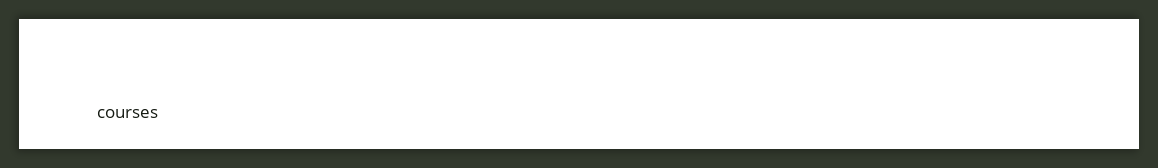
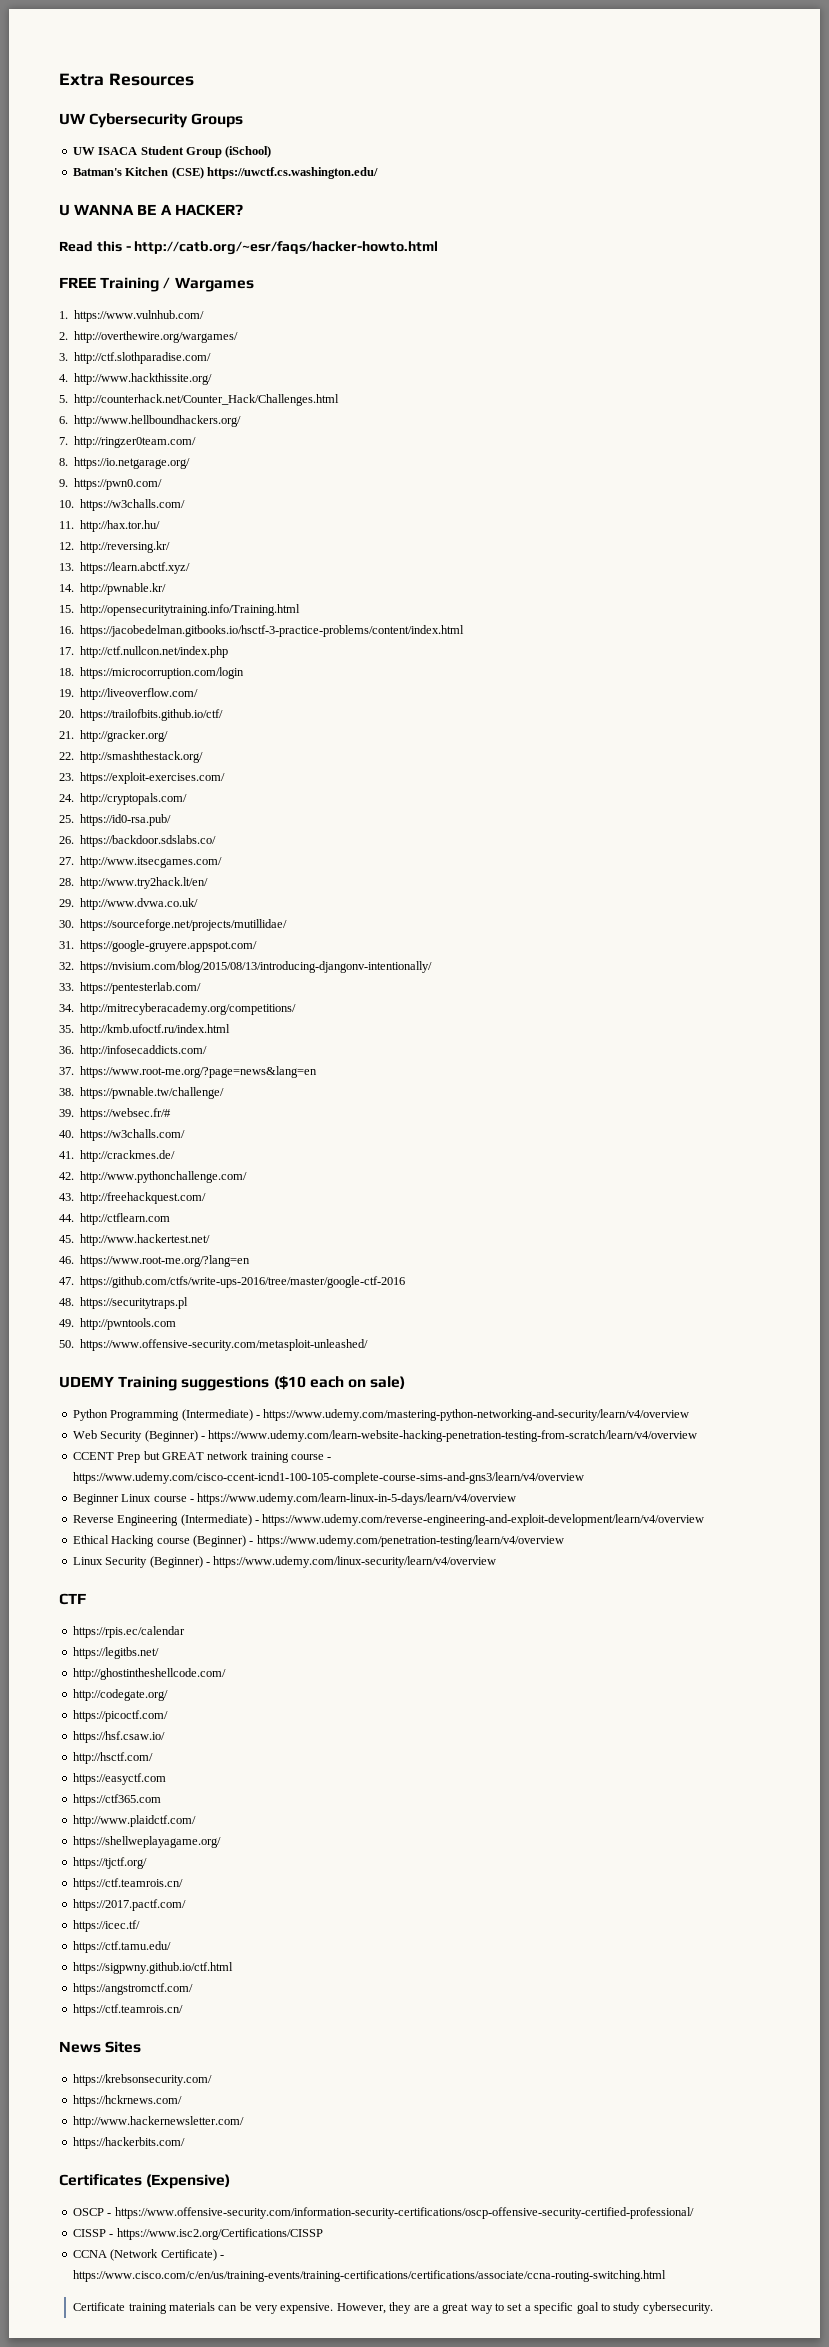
- courses
+ Extra Resources
+ UW Cybersecurity Groups
+ UW ISACA Student Group (iSchool)
+ Batman's Kitchen (CSE) https://uwctf.cs.washington.edu/
+ U WANNA BE A HACKER?
+ Read this - http://catb.org/~esr/faqs/hacker-howto.html
+ FREE Training / Wargames
+ 1. https://www.vulnhub.com/
+ 2. http://overthewire.org/wargames/
+ 3. http://ctf.slothparadise.com/
+ 4. http://www.hackthissite.org/
+ 5. http://counterhack.net/Counter_Hack/Challenges.html
+ 6. http://www.hellboundhackers.org/
+ 7. http://ringzer0team.com/
+ 8. https://io.netgarage.org/
+ 9. https://pwn0.com/
+ 10. https://w3challs.com/
+ 11. http://hax.tor.hu/
+ 12. http://reversing.kr/
+ 13. https://learn.abctf.xyz/
+ 14. http://pwnable.kr/
+ 15. http://opensecuritytraining.info/Training.html
+ 16. https://jacobedelman.gitbooks.io/hsctf-3-practice-problems/content/index.html
+ 17. http://ctf.nullcon.net/index.php
+ 18. https://microcorruption.com/login
+ 19. http://liveoverflow.com/
+ 20. https://trailofbits.github.io/ctf/
+ 21. http://gracker.org/
+ 22. http://smashthestack.org/
+ 23. https://exploit-exercises.com/
+ 24. http://cryptopals.com/
+ 25. https://id0-rsa.pub/
+ 26. https://backdoor.sdslabs.co/
+ 27. http://www.itsecgames.com/
+ 28. http://www.try2hack.lt/en/
+ 29. http://www.dvwa.co.uk/
+ 30. https://sourceforge.net/projects/mutillidae/
+ 31. https://google-gruyere.appspot.com/
+ 32. https://nvisium.com/blog/2015/08/13/introducing-djangonv-intentionally/
+ 33. https://pentesterlab.com/
+ 34. http://mitrecyberacademy.org/competitions/
+ 35. http://kmb.ufoctf.ru/index.html
+ 36. http://infosecaddicts.com/
+ 37. https://www.root-me.org/?page=news&lang=en
+ 38. https://pwnable.tw/challenge/
+ 39. https://websec.fr/#
+ 40. https://w3challs.com/
+ 41. http://crackmes.de/
+ 42. http://www.pythonchallenge.com/
+ 43. http://freehackquest.com/
+ 44. http://ctflearn.com
+ 45. http://www.hackertest.net/
+ 46. https://www.root-me.org/?lang=en
+ 47. https://github.com/ctfs/write-ups-2016/tree/master/google-ctf-2016
+ 48. https://securitytraps.pl
+ 49. http://pwntools.com
+ 50. https://www.offensive-security.com/metasploit-unleashed/
+ UDEMY Training suggestions ($10 each on sale)
+ Python Programming (Intermediate) - https://www.udemy.com/mastering-python-networking-and-security/learn/v4/overview
+ Web Security (Beginner) - https://www.udemy.com/learn-website-hacking-penetration-testing-from-scratch/learn/v4/overview
+ CCENT Prep but GREAT network training course - https://www.udemy.com/cisco-ccent-icnd1-100-105-complete-course-sims-and-gns3/learn/v4/overview
+ Beginner Linux course - https://www.udemy.com/learn-linux-in-5-days/learn/v4/overview
+ Reverse Engineering (Intermediate) - https://www.udemy.com/reverse-engineering-and-exploit-development/learn/v4/overview
+ Ethical Hacking course (Beginner) - https://www.udemy.com/penetration-testing/learn/v4/overview
+ Linux Security (Beginner) - https://www.udemy.com/linux-security/learn/v4/overview
+ CTF
+ https://rpis.ec/calendar
+ https://legitbs.net/
+ http://ghostintheshellcode.com/
+ http://codegate.org/
+ https://picoctf.com/
+ https://hsf.csaw.io/
+ http://hsctf.com/
+ https://easyctf.com
+ https://ctf365.com
+ http://www.plaidctf.com/
+ https://shellweplayagame.org/
+ https://tjctf.org/
+ https://ctf.teamrois.cn/
+ https://2017.pactf.com/
+ https://icec.tf/
+ https://ctf.tamu.edu/
+ https://sigpwny.github.io/ctf.html
+ https://angstromctf.com/
+ https://ctf.teamrois.cn/
+ News Sites
+ https://krebsonsecurity.com/
+ https://hckrnews.com/
+ http://www.hackernewsletter.com/
+ https://hackerbits.com/
+ Certificates (Expensive)
+ OSCP - https://www.offensive-security.com/information-security-certifications/oscp-offensive-security-certified-professional/
+ CISSP - https://www.isc2.org/Certifications/CISSP
+ CCNA (Network Certificate) - https://www.cisco.com/c/en/us/training-events/training-certifications/certifications/associate/ccna-routing-switching.html
+ Certificate training materials can be very expensive. However, they are a great way to set a specific goal to study cybersecurity.

